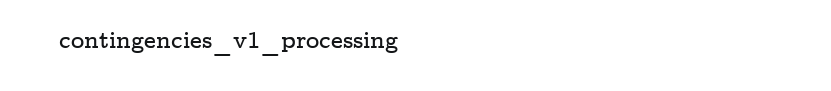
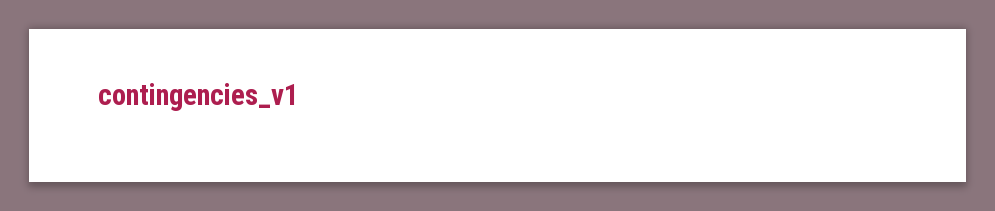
- contingencies_v1_processing
+ contingencies_v1

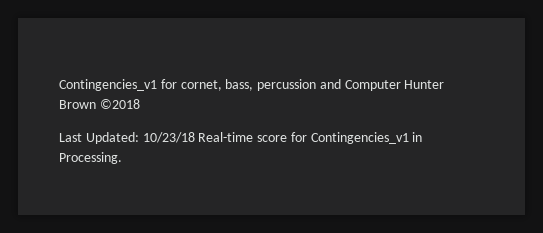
- contingencies_v1
+ Contingencies_v1 for cornet, bass, percussion and Computer Hunter Brown ©2018
+ Last Updated: 10/23/18 Real-time score for Contingencies_v1 in Processing.

